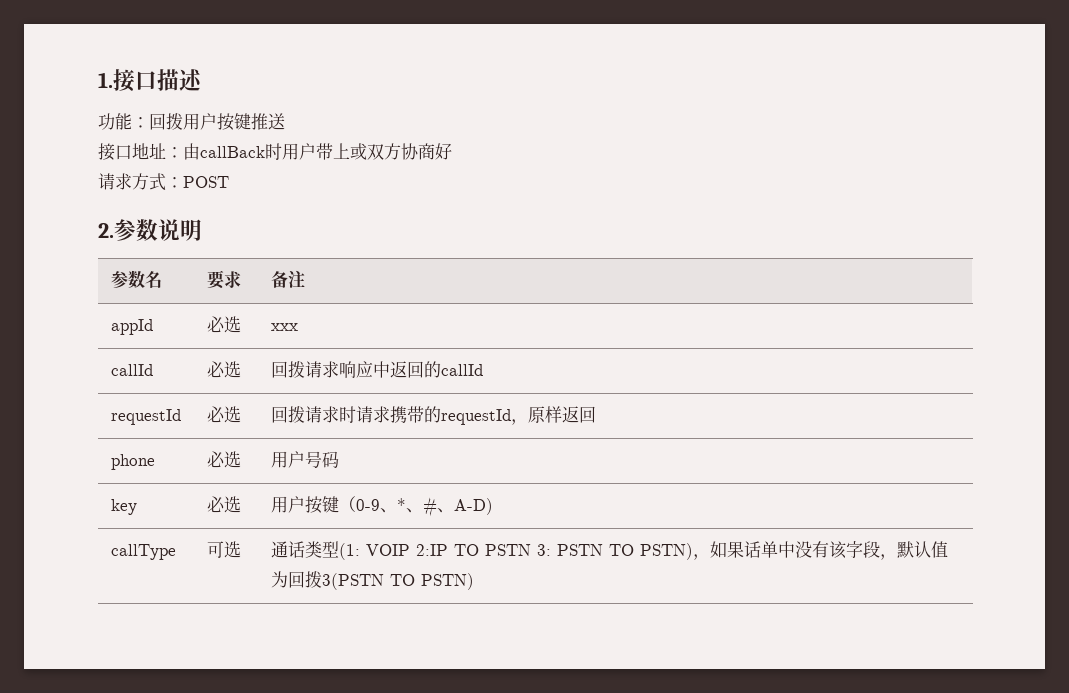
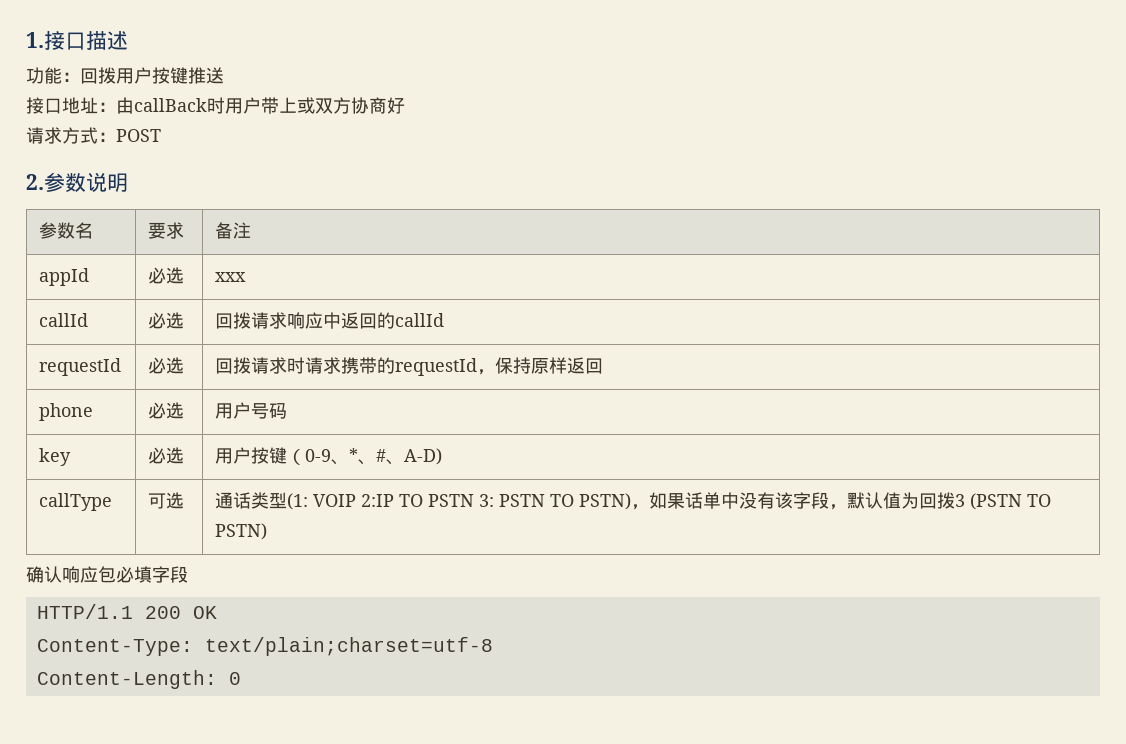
- requestId | 必选 | 回拨请求时请求携带的requestId，原样返回
+ requestId | 必选 | 回拨请求时请求携带的requestId，保持原样返回
- callType | 可选 | 通话类型(1: VOIP 2:IP TO PSTN 3: PSTN TO PSTN)，如果话单中没有该字段，默认值为回拨3(PSTN TO PSTN)
+ callType | 可选 | 通话类型(1: VOIP 2:IP TO PSTN 3: PSTN TO PSTN)，如果话单中没有该字段，默认值为回拨3 (PSTN TO PSTN)
+ 确认响应包必填字段
+ HTTP/1.1 200 OK
+ Content-Type: text/plain;charset=utf-8
+ Content-Length: 0

